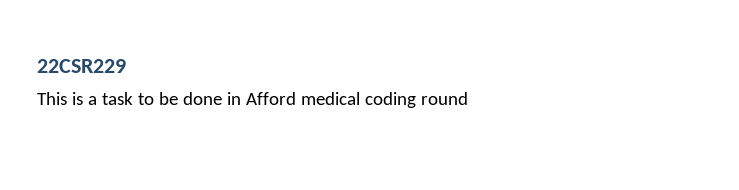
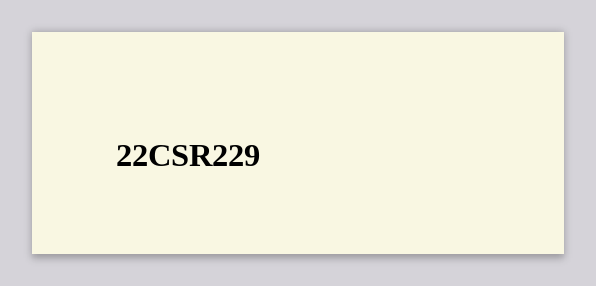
- This is a task to be done in Afford medical coding round

